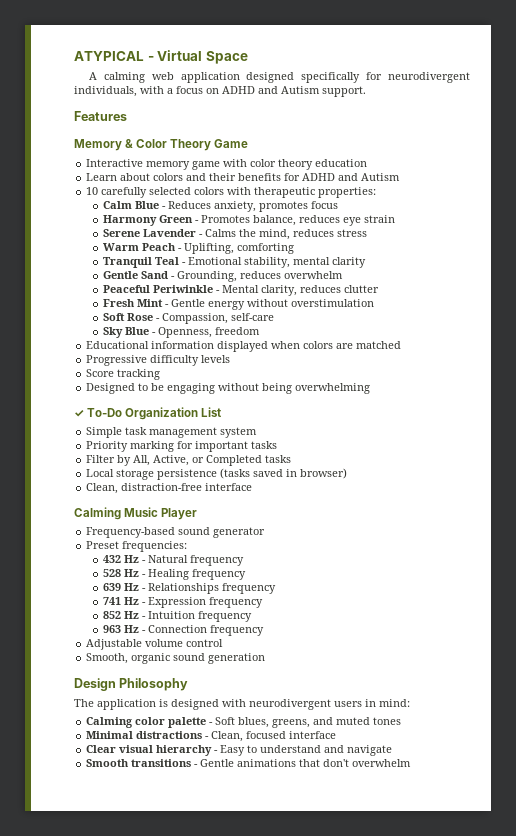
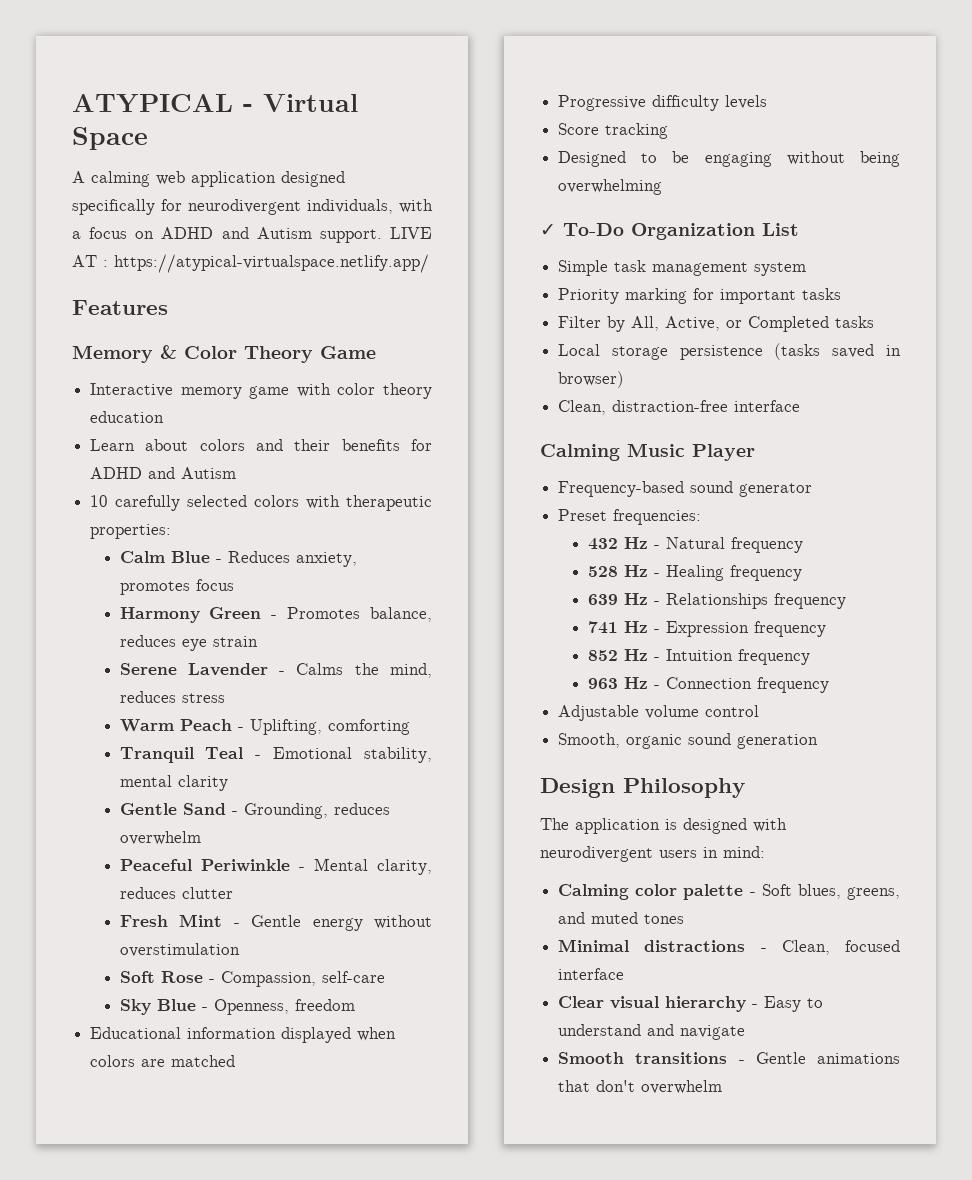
+ LIVE AT : https://atypical-virtualspace.netlify.app/

